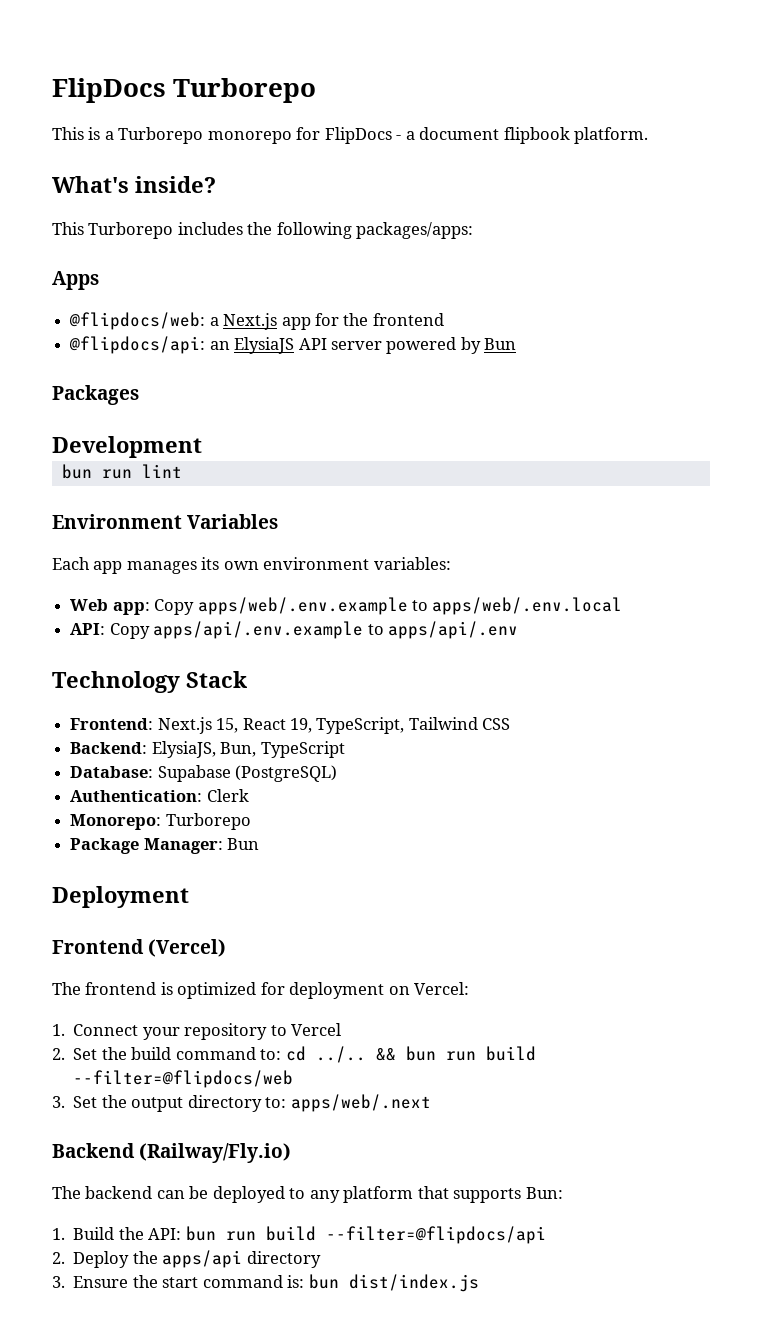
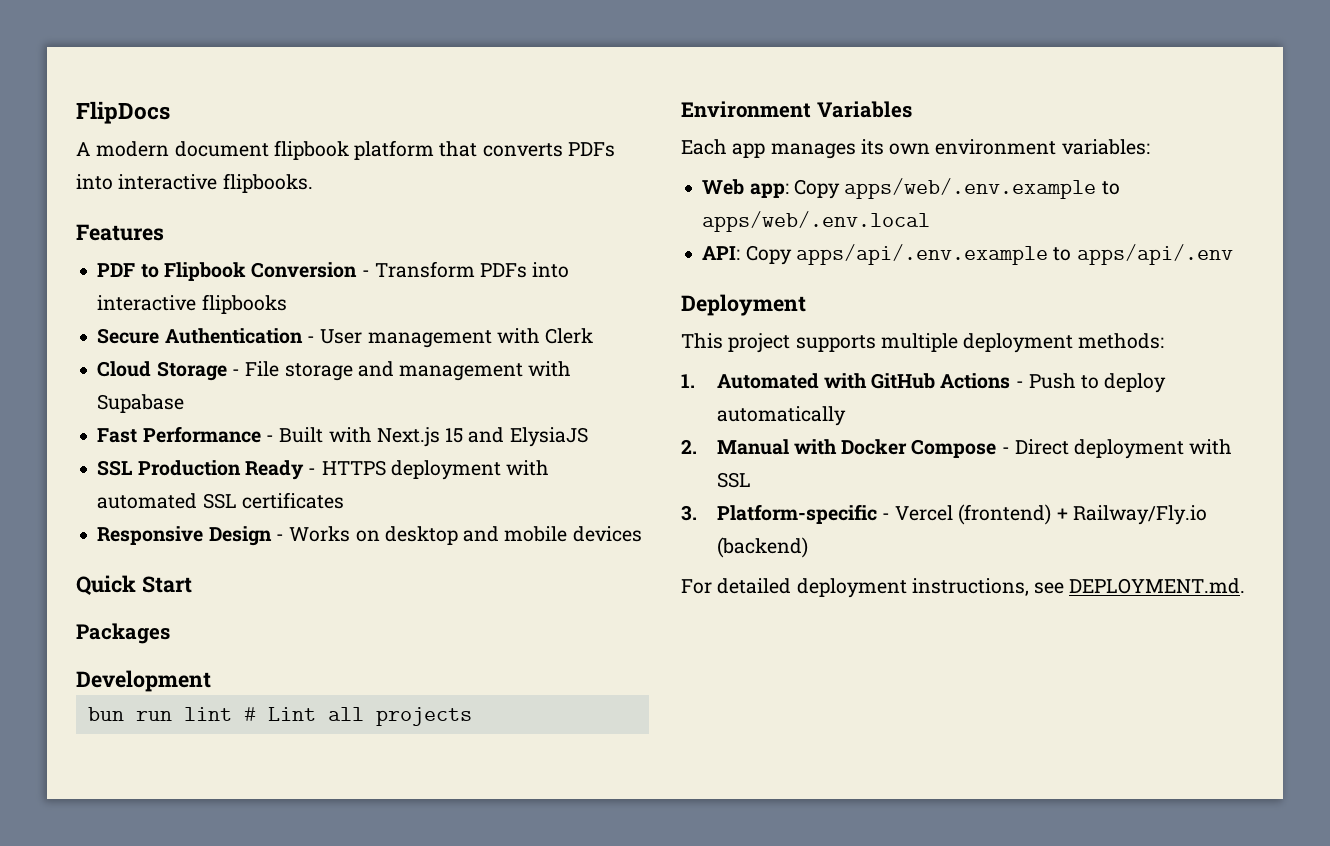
- FlipDocs Turborepo
- This is a Turborepo monorepo for FlipDocs - a document flipbook platform.
- What's inside?
- This Turborepo includes the following packages/apps:
- Apps
- @flipdocs/web: a Next.js app for the frontend
- @flipdocs/api: an ElysiaJS API server powered by Bun
+ FlipDocs
+ A modern document flipbook platform that converts PDFs into interactive flipbooks.
+ Features
+ PDF to Flipbook Conversion - Transform PDFs into interactive flipbooks
+ Secure Authentication - User management with Clerk
+ Cloud Storage - File storage and management with Supabase
+ Fast Performance - Built with Next.js 15 and ElysiaJS
+ SSL Production Ready - HTTPS deployment with automated SSL certificates
+ Responsive Design - Works on desktop and mobile devices
+ Quick Start
- bun run lint
+ bun run lint # Lint all projects
- Technology Stack
- Frontend: Next.js 15, React 19, TypeScript, Tailwind CSS
- Backend: ElysiaJS, Bun, TypeScript
- Database: Supabase (PostgreSQL)
- Authentication: Clerk
- Monorepo: Turborepo
- Package Manager: Bun
  Deployment
- Frontend (Vercel)
- The frontend is optimized for deployment on Vercel:
- 1. Connect your repository to Vercel
- 2. Set the build command to: cd ../.. && bun run build --filter=@flipdocs/web
- 3. Set the output directory to: apps/web/.next
- Backend (Railway/Fly.io)
- The backend can be deployed to any platform that supports Bun:
- 1. Build the API: bun run build --filter=@flipdocs/api
- 2. Deploy the apps/api directory
- 3. Ensure the start command is: bun dist/index.js
+ This project supports multiple deployment methods:
+ 1. Automated with GitHub Actions - Push to deploy automatically
+ 2. Manual with Docker Compose - Direct deployment with SSL
+ 3. Platform-specific - Vercel (frontend) + Railway/Fly.io (backend)
+ For detailed deployment instructions, see DEPLOYMENT.md.

